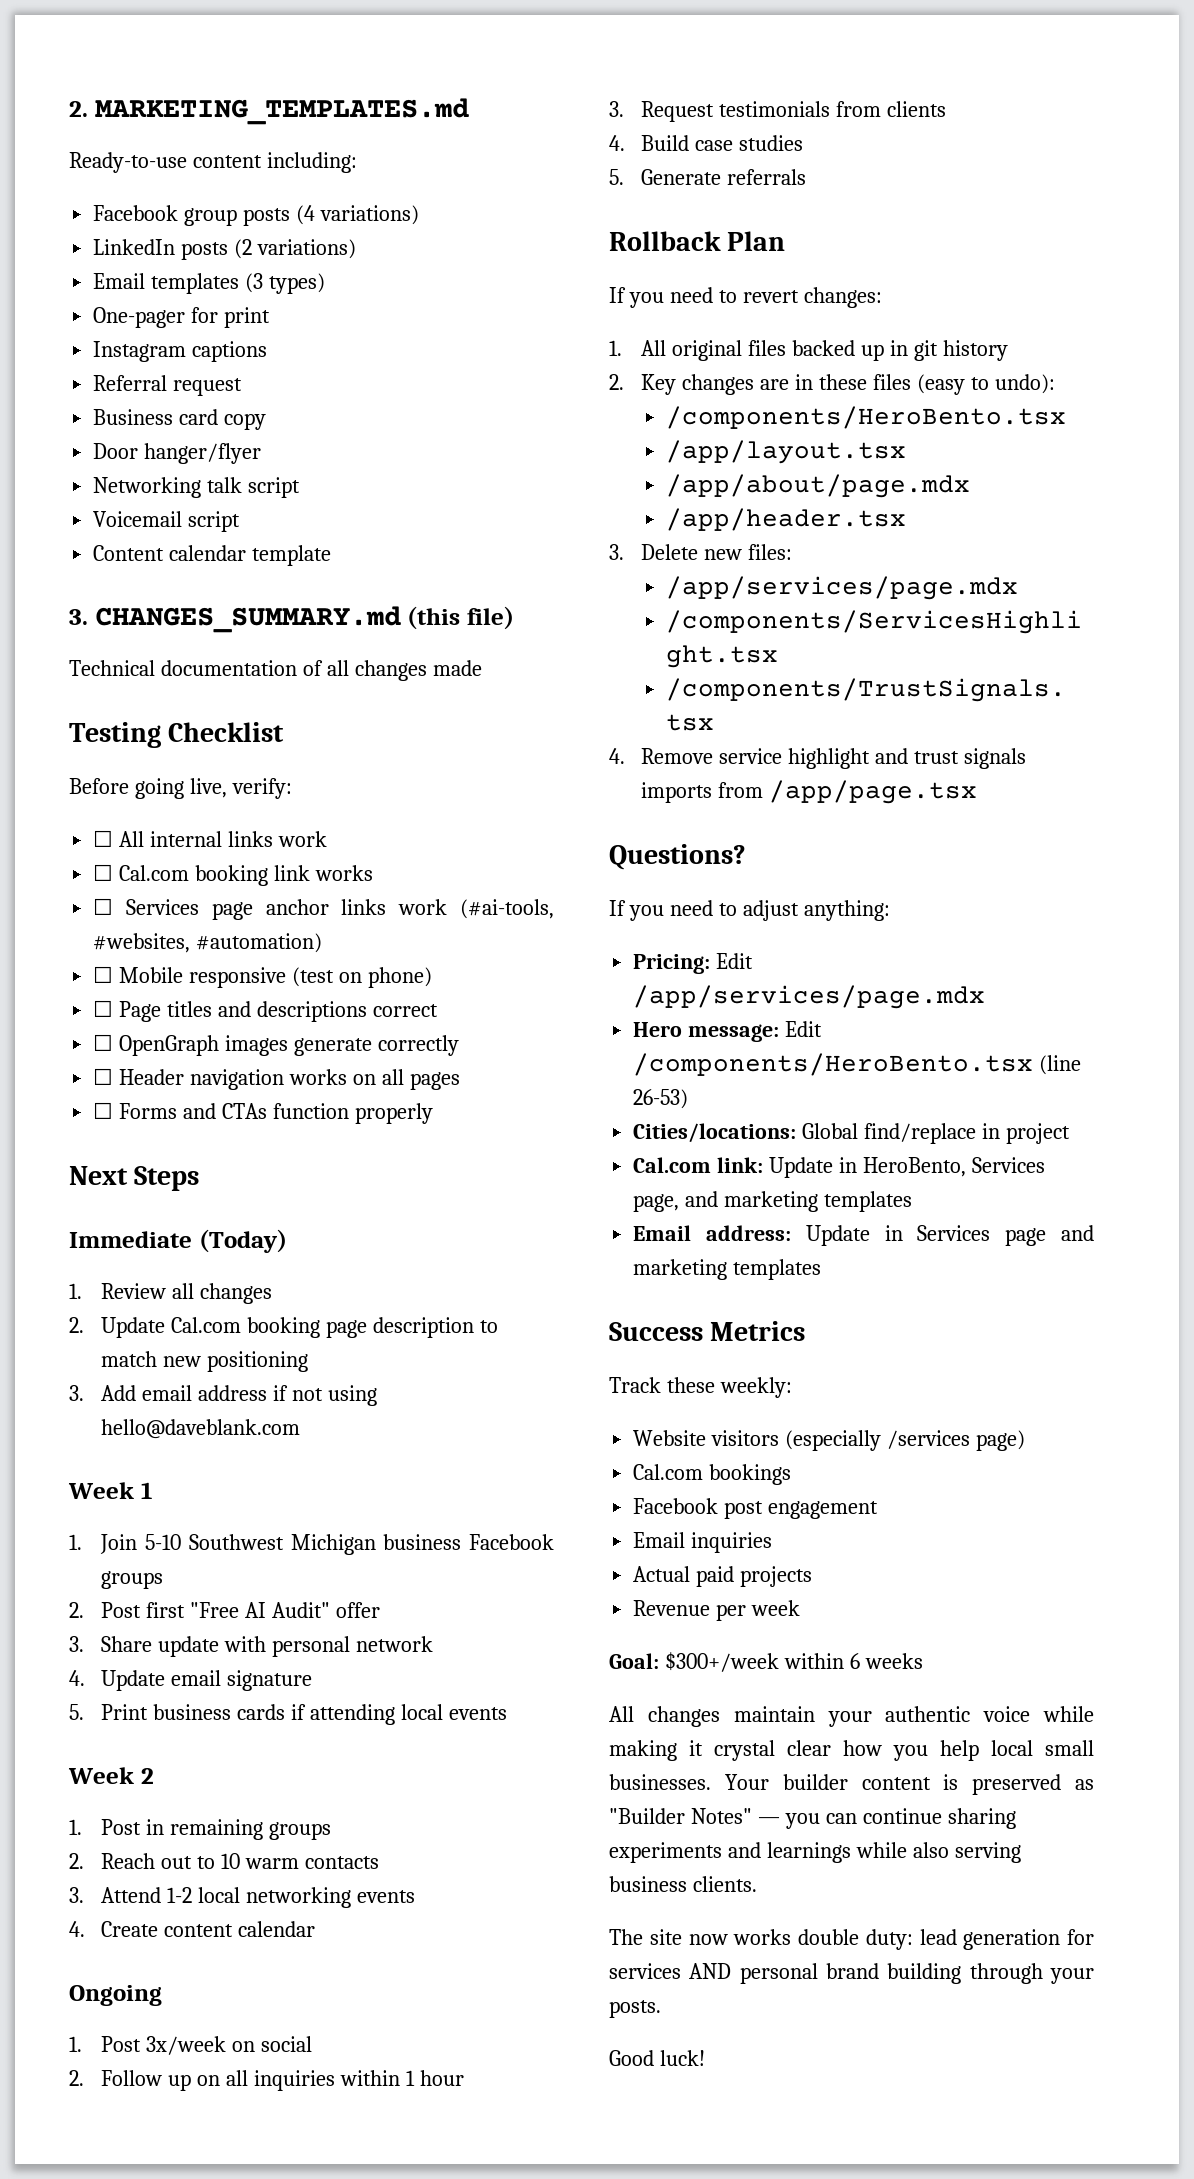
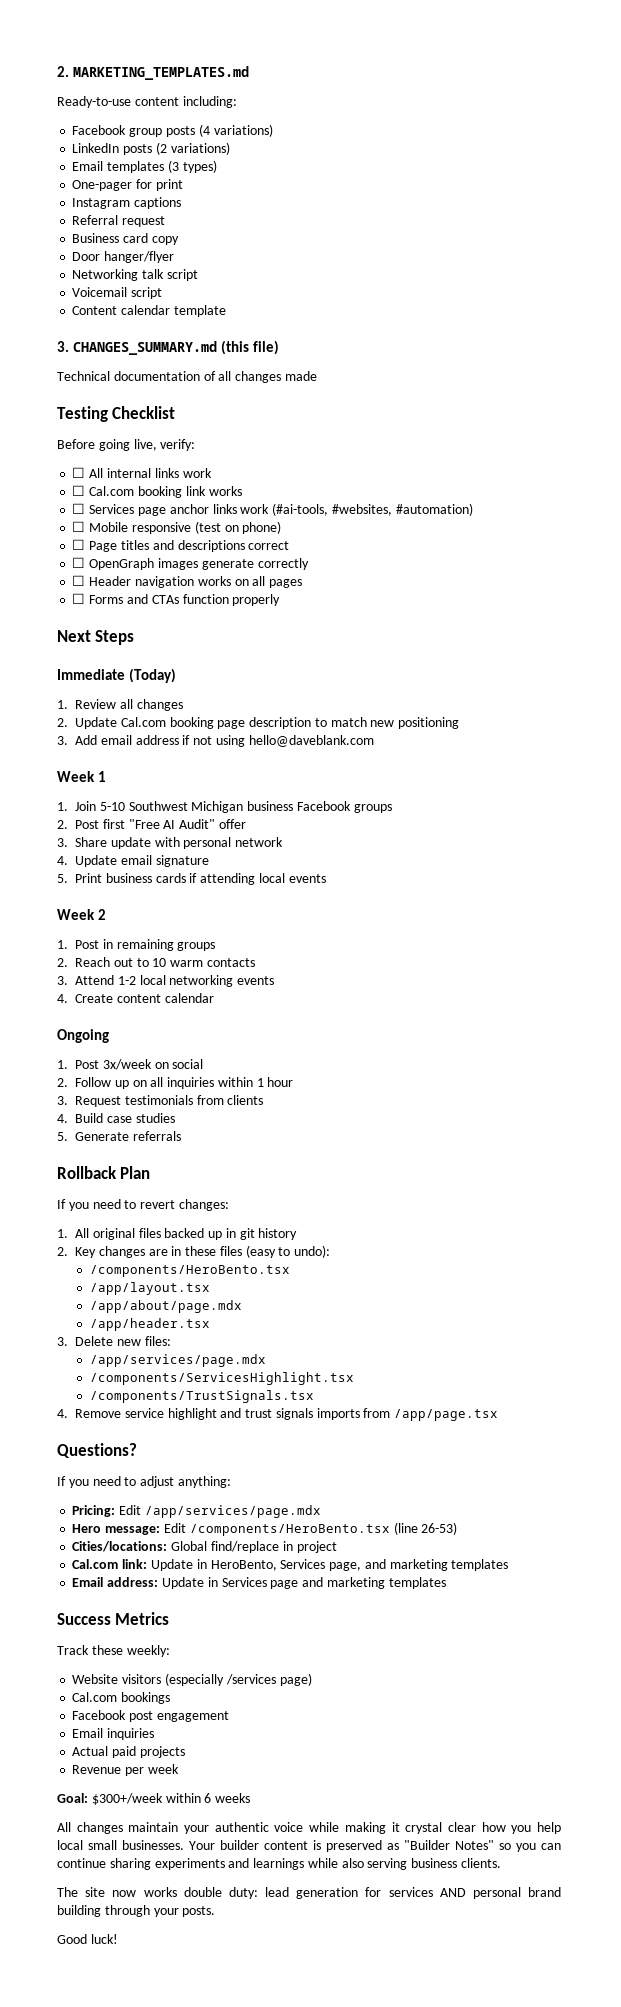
- Your builder content is preserved as "Builder Notes" — you can continue sharing experiments and learnings while also serving business clients.
+ Your builder content is preserved as "Builder Notes" so you can continue sharing experiments and learnings while also serving business clients.

